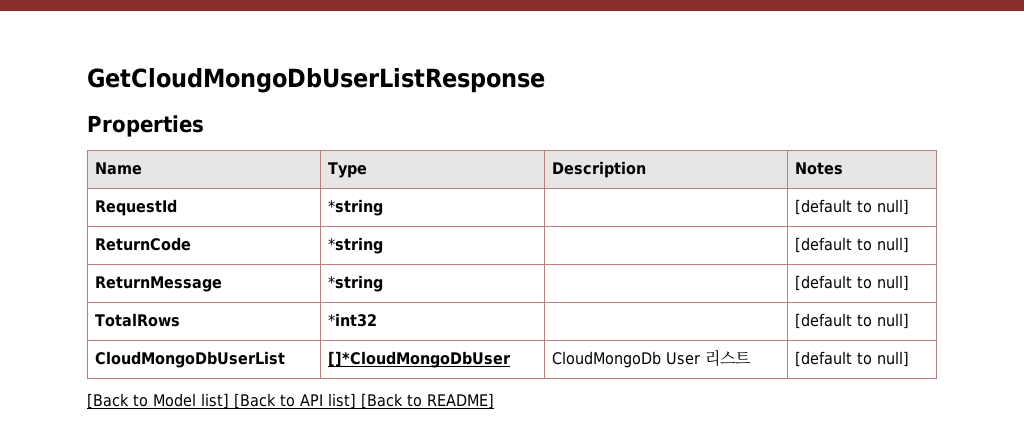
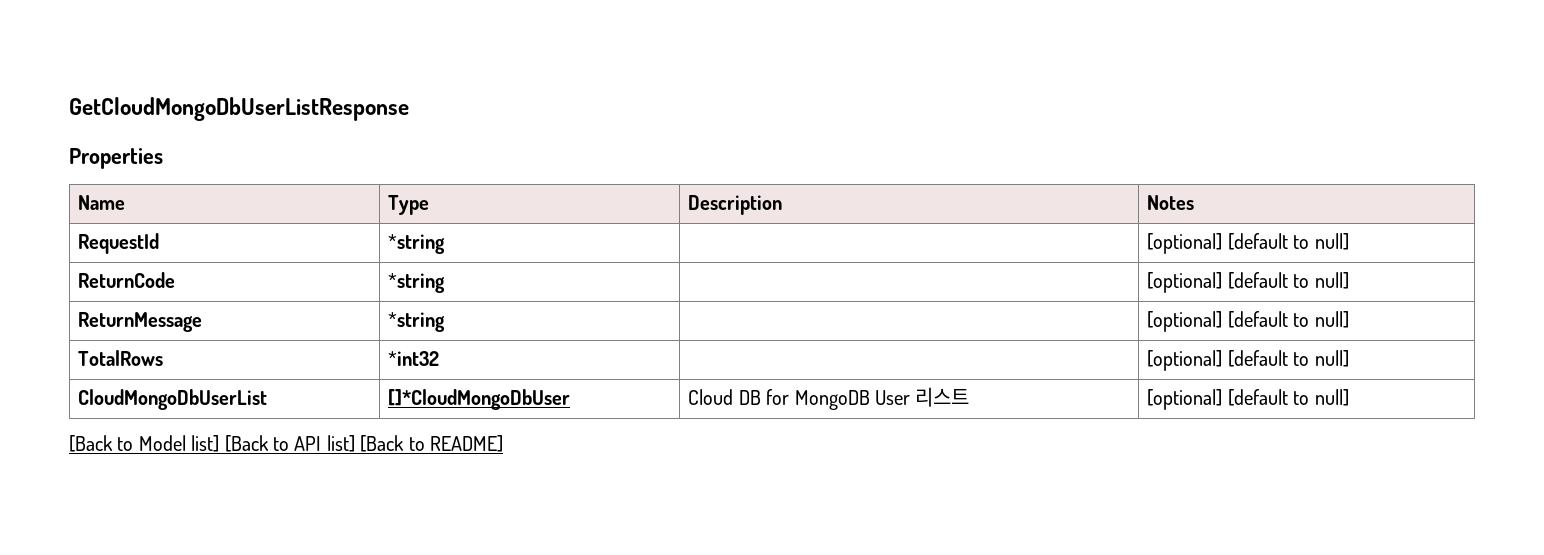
- RequestId | *string | | [default to null]
+ RequestId | *string | | [optional] [default to null]
- ReturnCode | *string | | [default to null]
+ ReturnCode | *string | | [optional] [default to null]
- ReturnMessage | *string | | [default to null]
+ ReturnMessage | *string | | [optional] [default to null]
- TotalRows | *int32 | | [default to null]
+ TotalRows | *int32 | | [optional] [default to null]
- CloudMongoDbUserList | []*CloudMongoDbUser | CloudMongoDb User 리스트 | [default to null]
+ CloudMongoDbUserList | []*CloudMongoDbUser | Cloud DB for MongoDB User 리스트 | [optional] [default to null]

